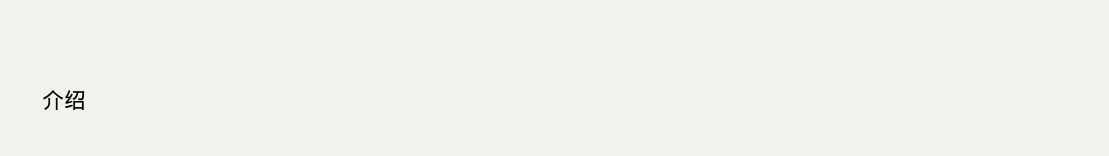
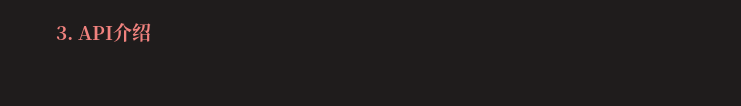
- 介绍
+ 3. API介绍

